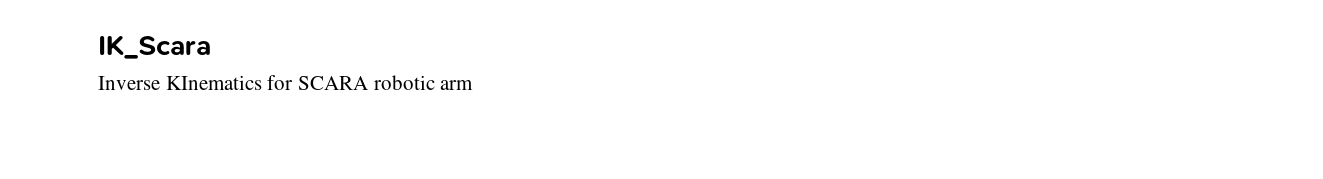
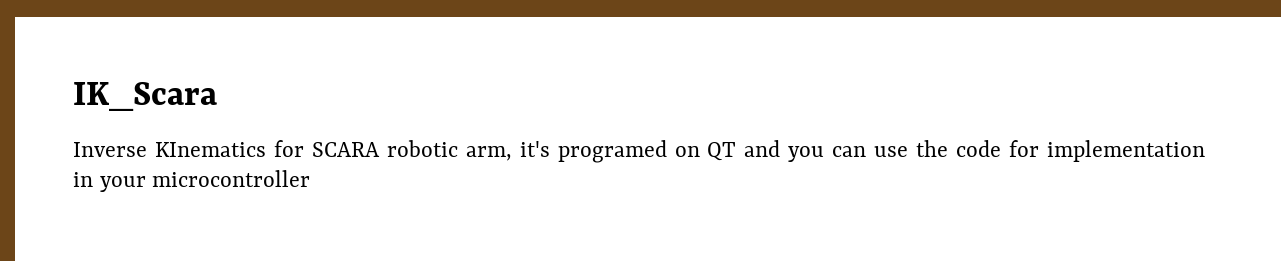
- Inverse KInematics for SCARA robotic arm
+ Inverse KInematics for SCARA robotic arm, it's programed on QT and you can use the code for implementation in your microcontroller

